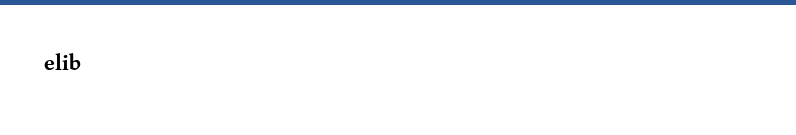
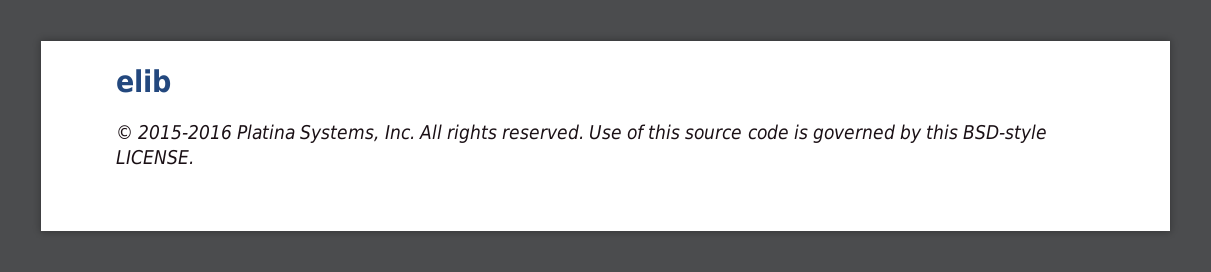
+ © 2015-2016 Platina Systems, Inc. All rights reserved. Use of this source code is governed by this BSD-style LICENSE.

